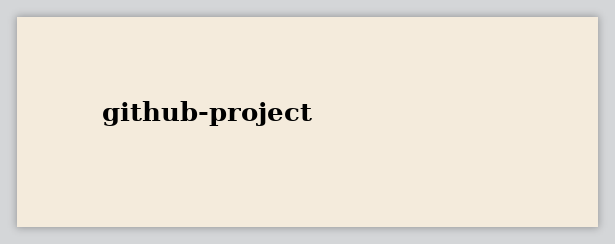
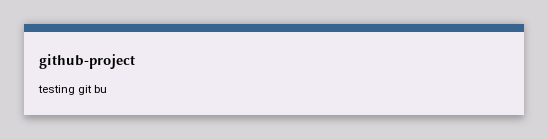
+ testing git bu

